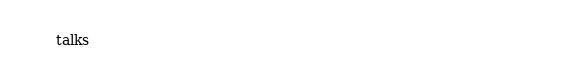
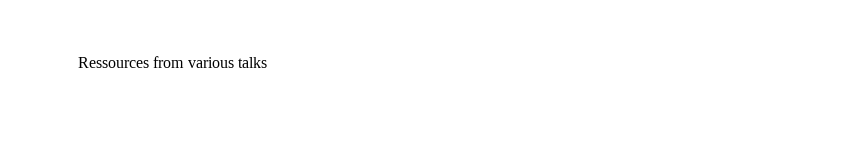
- talks
+ Ressources from various talks

